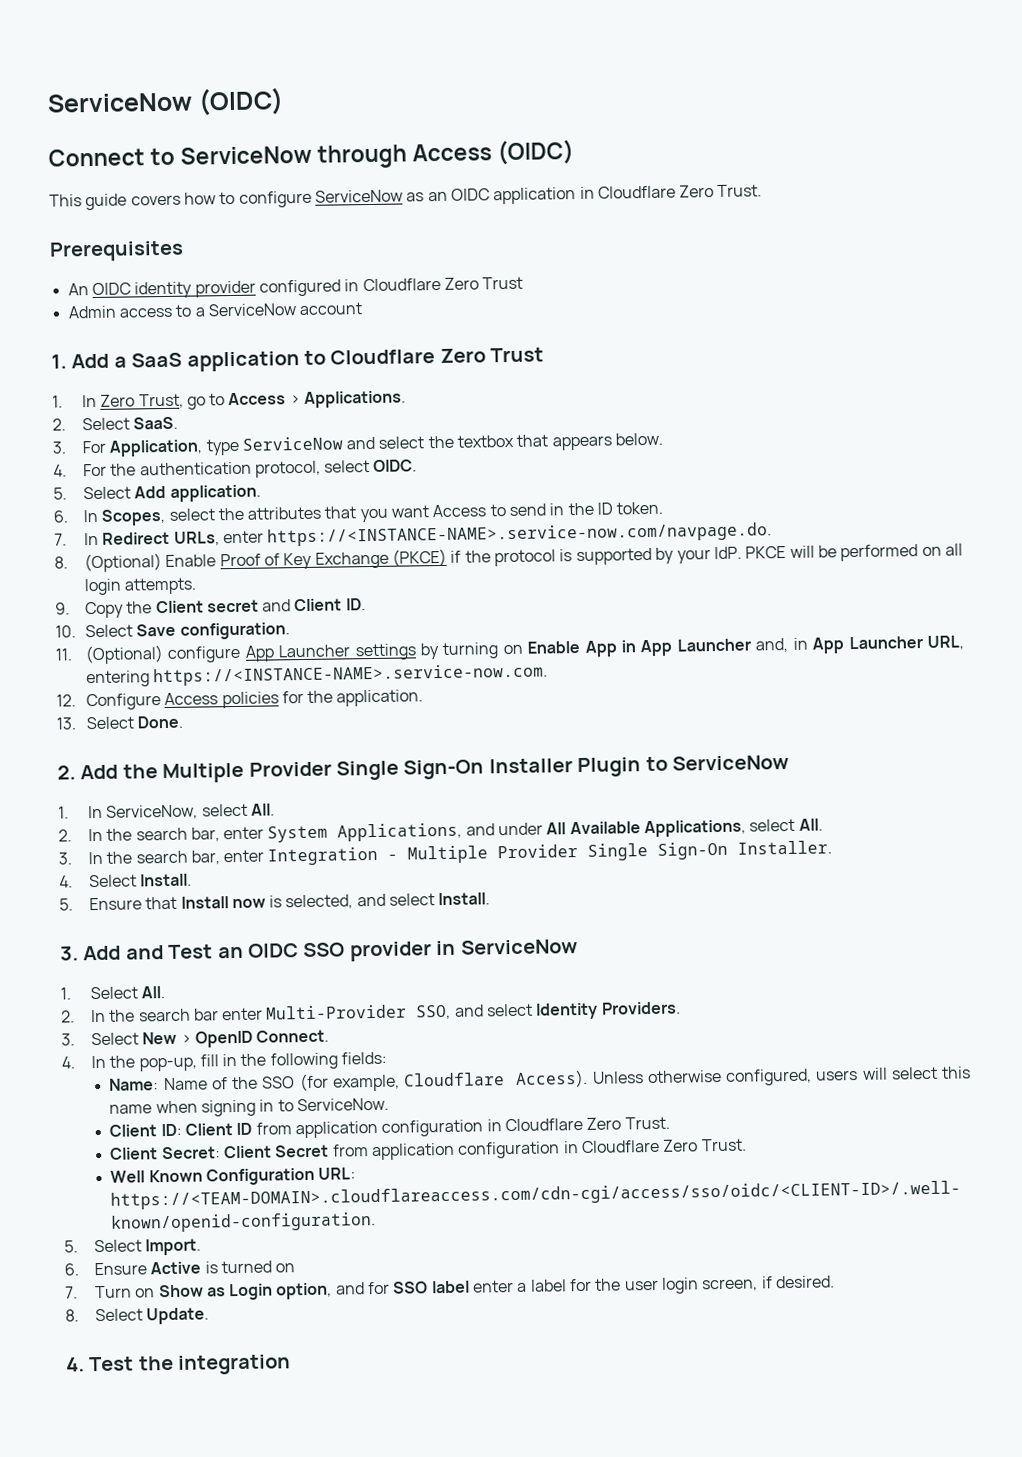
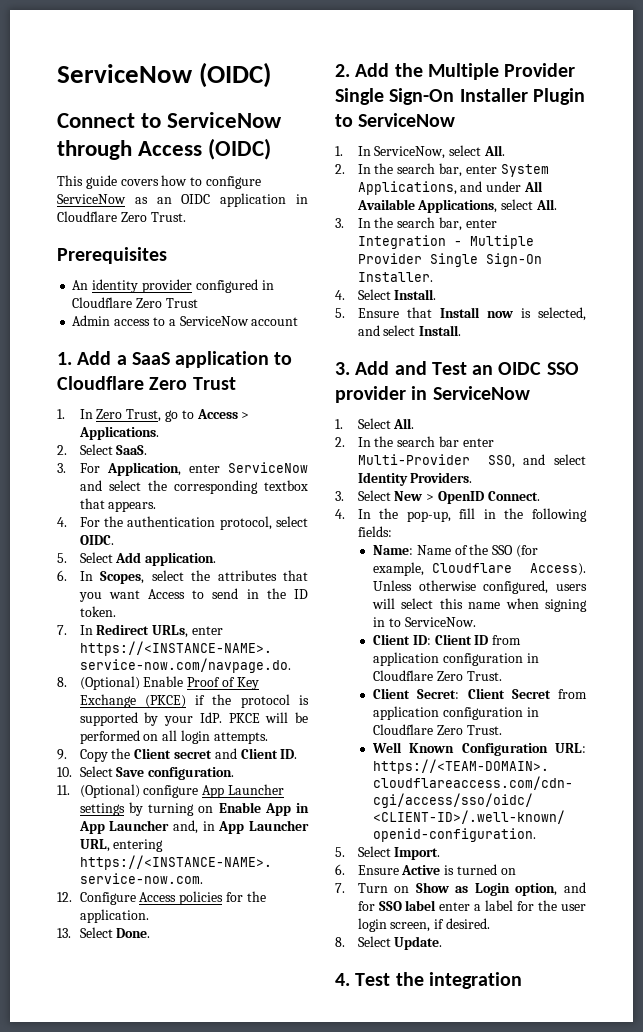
- An OIDC identity provider configured in Cloudflare Zero Trust
+ An identity provider configured in Cloudflare Zero Trust
- 3. For Application, type ServiceNow and select the textbox that appears below.
+ 3. For Application, enter ServiceNow and select the corresponding textbox that appears.

